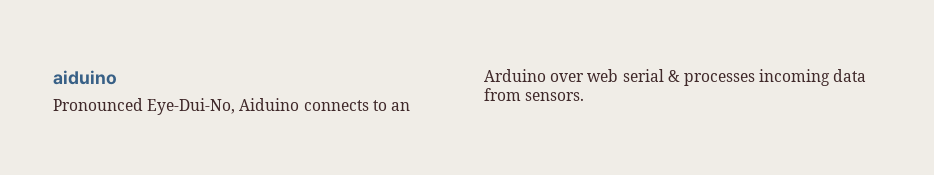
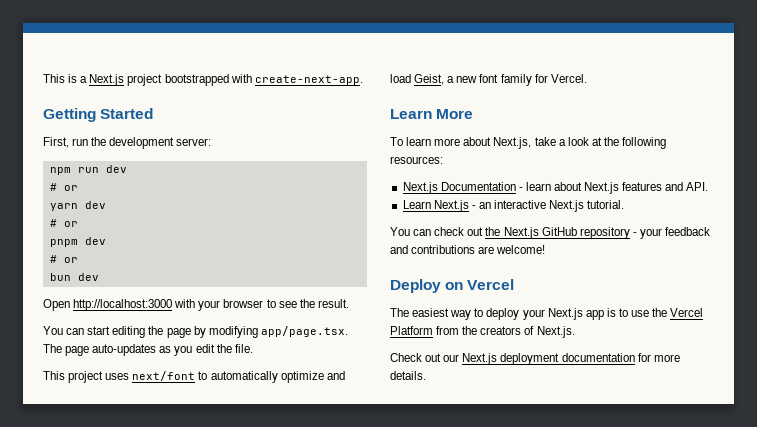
- aiduino
- Pronounced Eye-Dui-No, Aiduino connects to an Arduino over web serial & processes incoming data from sensors.
+ This is a Next.js project bootstrapped with create-next-app.
+ Getting Started
+ First, run the development server:
+ npm run dev
+ # or
+ yarn dev
+ # or
+ pnpm dev
+ # or
+ bun dev
+ Open http://localhost:3000 with your browser to see the result.
+ You can start editing the page by modifying app/page.tsx. The page auto-updates as you edit the file.
+ This project uses next/font to automatically optimize and load Geist, a new font family for Vercel.
+ Learn More
+ To learn more about Next.js, take a look at the following resources:
+ Next.js Documentation - learn about Next.js features and API.
+ Learn Next.js - an interactive Next.js tutorial.
+ You can check out the Next.js GitHub repository - your feedback and contributions are welcome!
+ Deploy on Vercel
+ The easiest way to deploy your Next.js app is to use the Vercel Platform from the creators of Next.js.
+ Check out our Next.js deployment documentation for more details.

